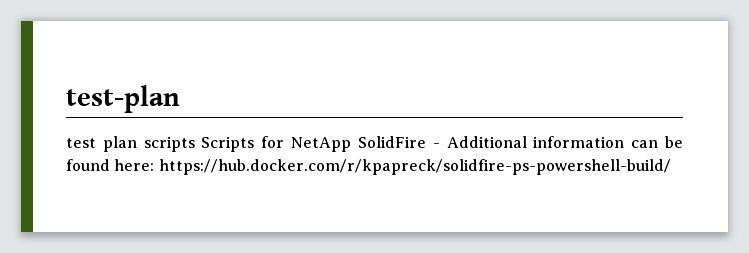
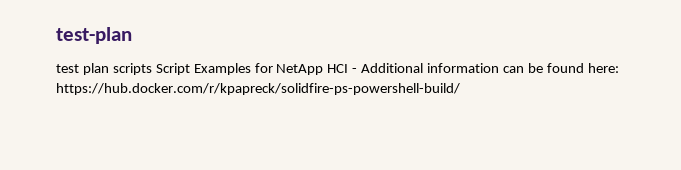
- test plan scripts Scripts for NetApp SolidFire - Additional information can be found here: https://hub.docker.com/r/kpapreck/solidfire-ps-powershell-build/
+ test plan scripts Script Examples for NetApp HCI - Additional information can be found here: https://hub.docker.com/r/kpapreck/solidfire-ps-powershell-build/

